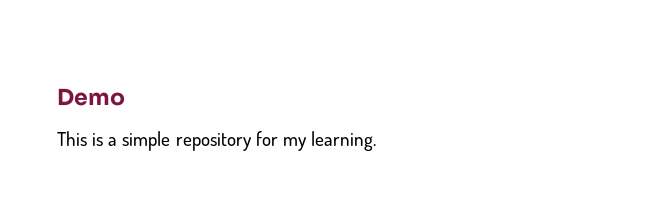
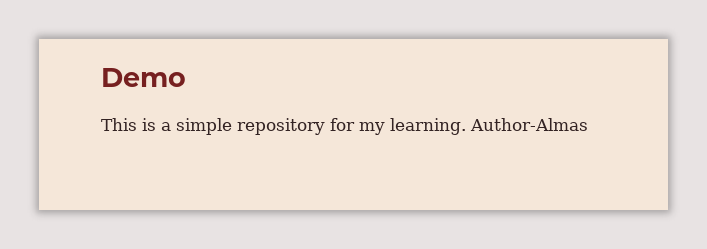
+ Author-Almas

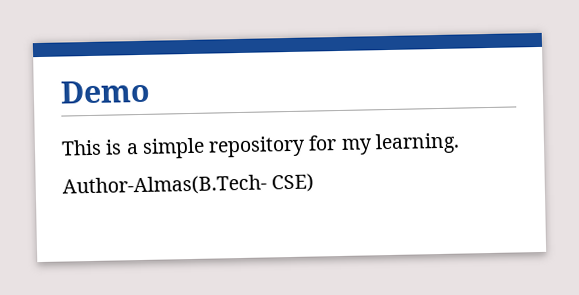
- This is a simple repository for my learning. Author-Almas
+ This is a simple repository for my learning.
+ Author-Almas(B.Tech- CSE)

